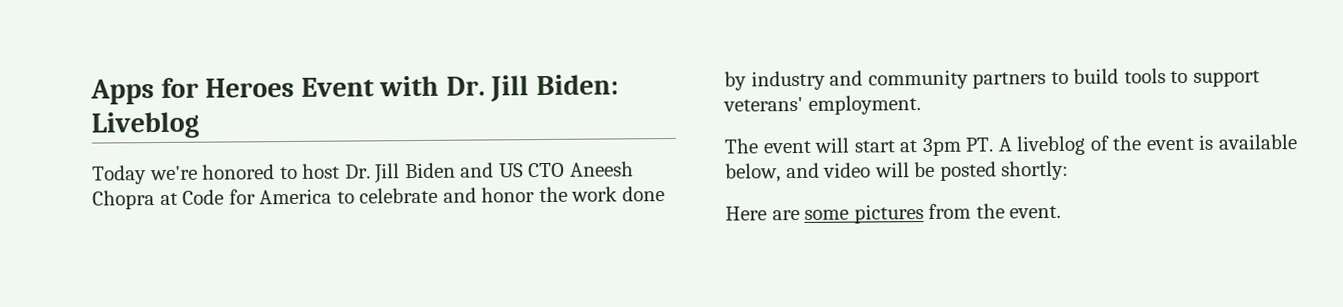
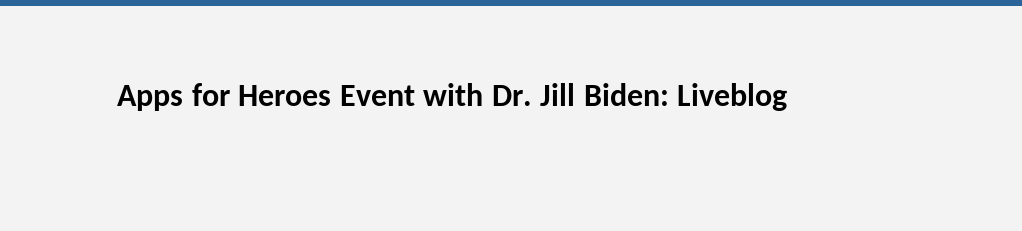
- Today we're honored to host Dr. Jill Biden and US CTO Aneesh Chopra at Code for America to celebrate and honor the work done by industry and community partners to build tools to support veterans' employment.
- The event will start at 3pm PT. A liveblog of the event is available below, and video will be posted shortly:
- Here are some pictures from the event.

